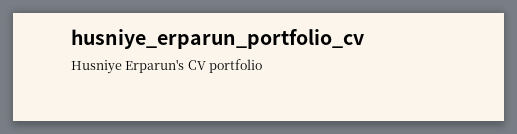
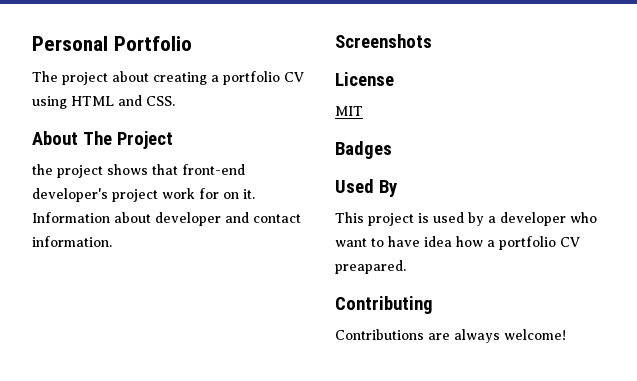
- husniye_erparun_portfolio_cv
- Husniye Erparun's CV portfolio
+ Personal Portfolio
+ The project about creating a portfolio CV using HTML and CSS.
+ About The Project
+ the project shows that front-end developer's project work for on it. Information about developer and contact information.
+ Screenshots
+ License
+ MIT
+ Badges
+ Used By
+ This project is used by a developer who want to have idea how a portfolio CV preapared.
+ Contributing
+ Contributions are always welcome!

